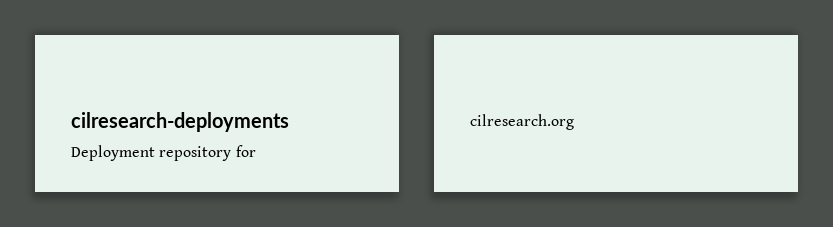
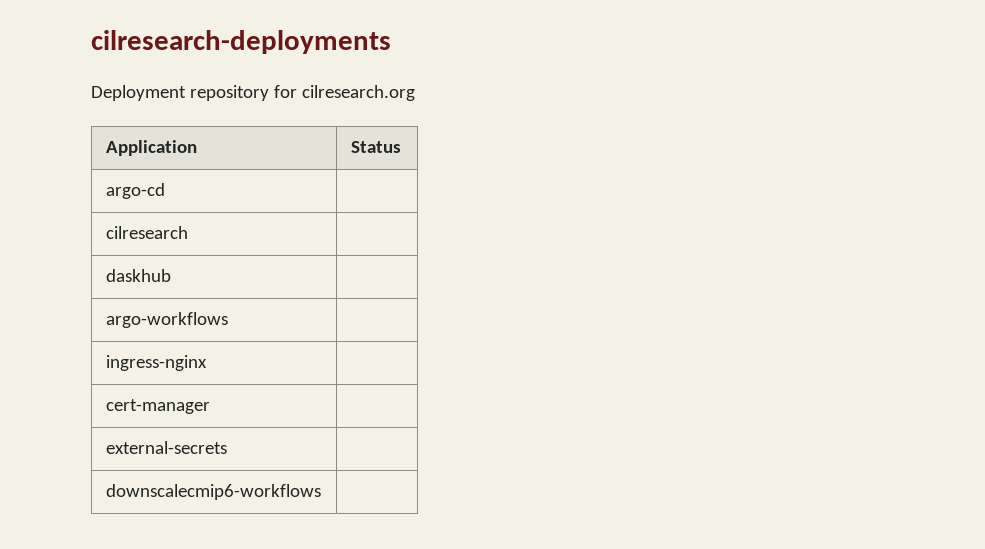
+ Application | Status
+ argo-cd |
+ cilresearch |
+ daskhub |
+ argo-workflows |
+ ingress-nginx |
+ cert-manager |
+ external-secrets |
+ downscalecmip6-workflows |

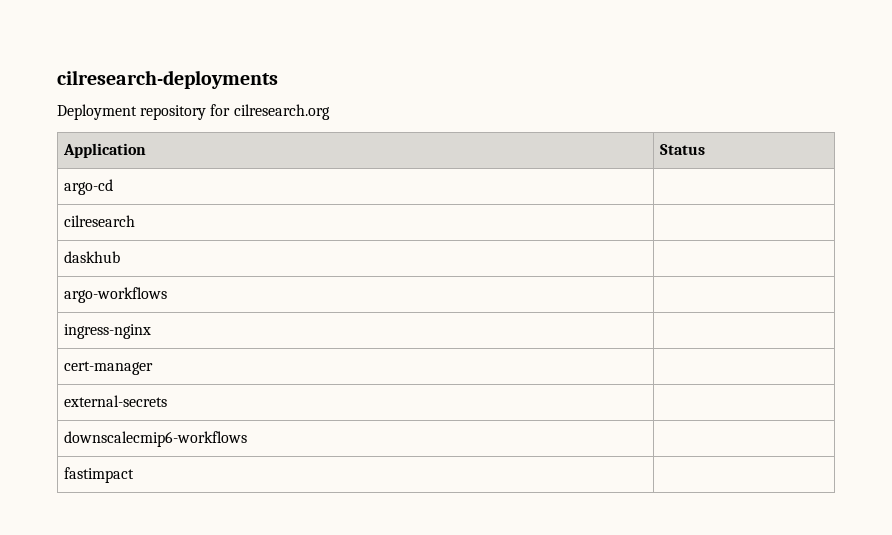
+ fastimpact |

